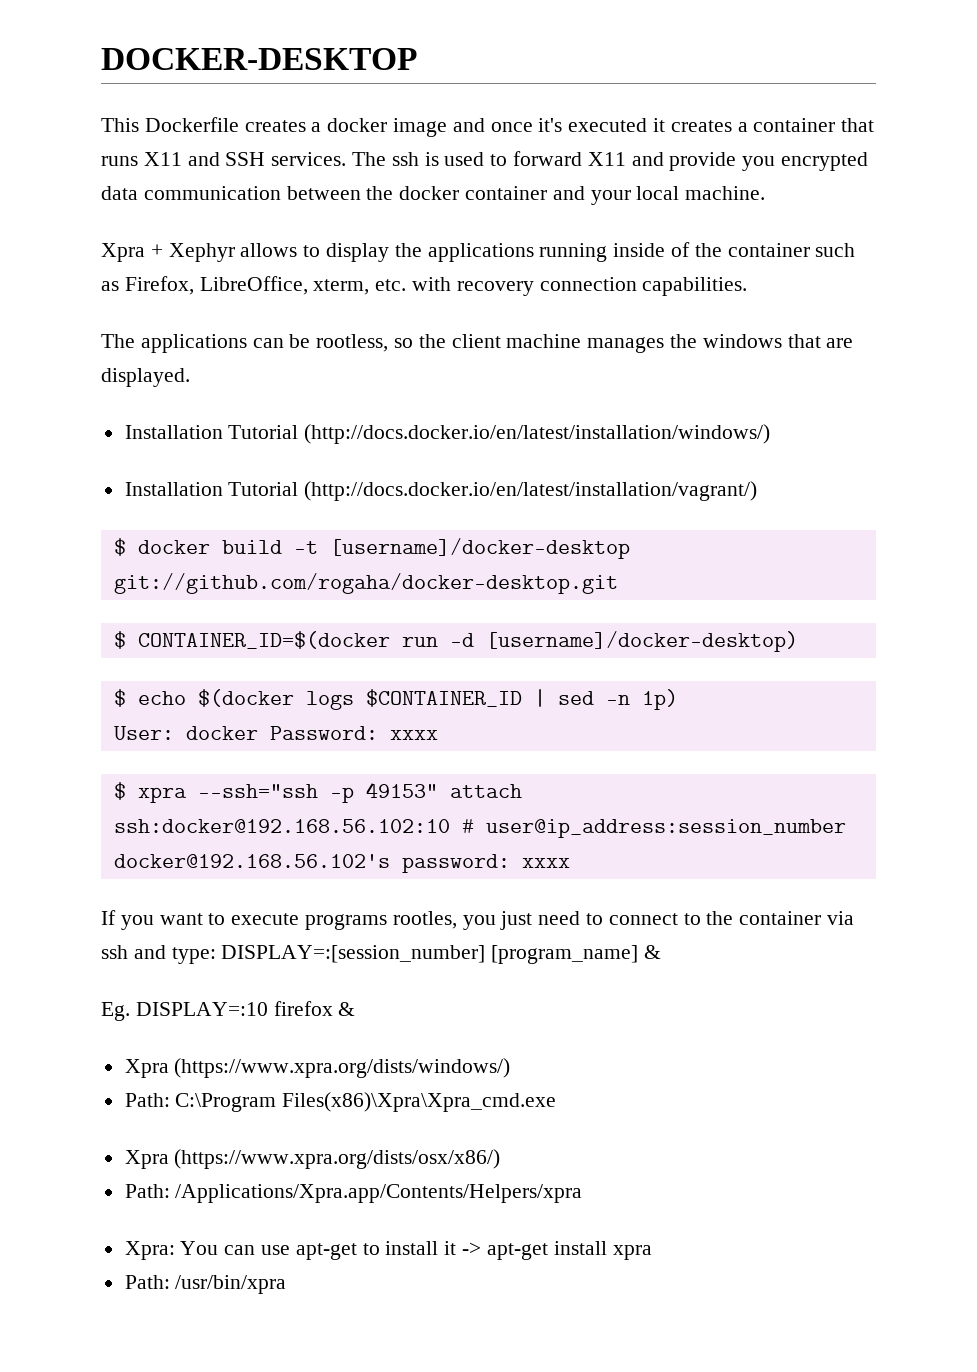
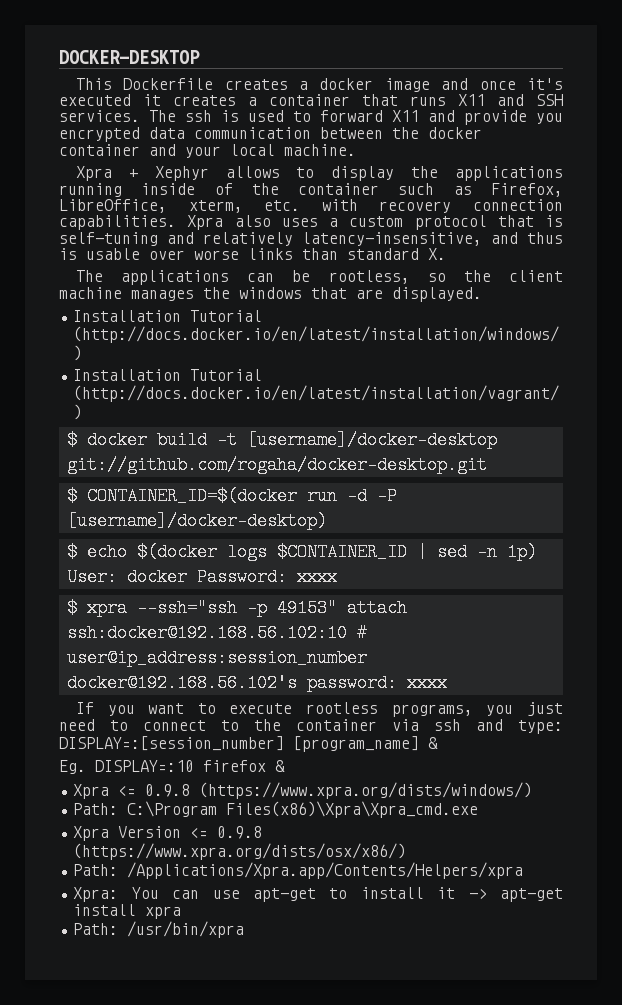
+ Xpra also uses a custom protocol that is self-tuning and relatively latency-insensitive, and thus is usable over worse links than standard X.
- $ CONTAINER_ID=$(docker run -d [username]/docker-desktop)
+ $ CONTAINER_ID=$(docker run -d -P [username]/docker-desktop)
- If you want to execute programs rootles, you just need to connect to the container via ssh and type: DISPLAY=:[session_number] [program_name] &
+ If you want to execute rootless programs, you just need to connect to the container via ssh and type: DISPLAY=:[session_number] [program_name] &
- Xpra (https://www.xpra.org/dists/windows/)
+ Xpra <= 0.9.8 (https://www.xpra.org/dists/windows/)
- Xpra (https://www.xpra.org/dists/osx/x86/)
+ Xpra Version <= 0.9.8 (https://www.xpra.org/dists/osx/x86/)

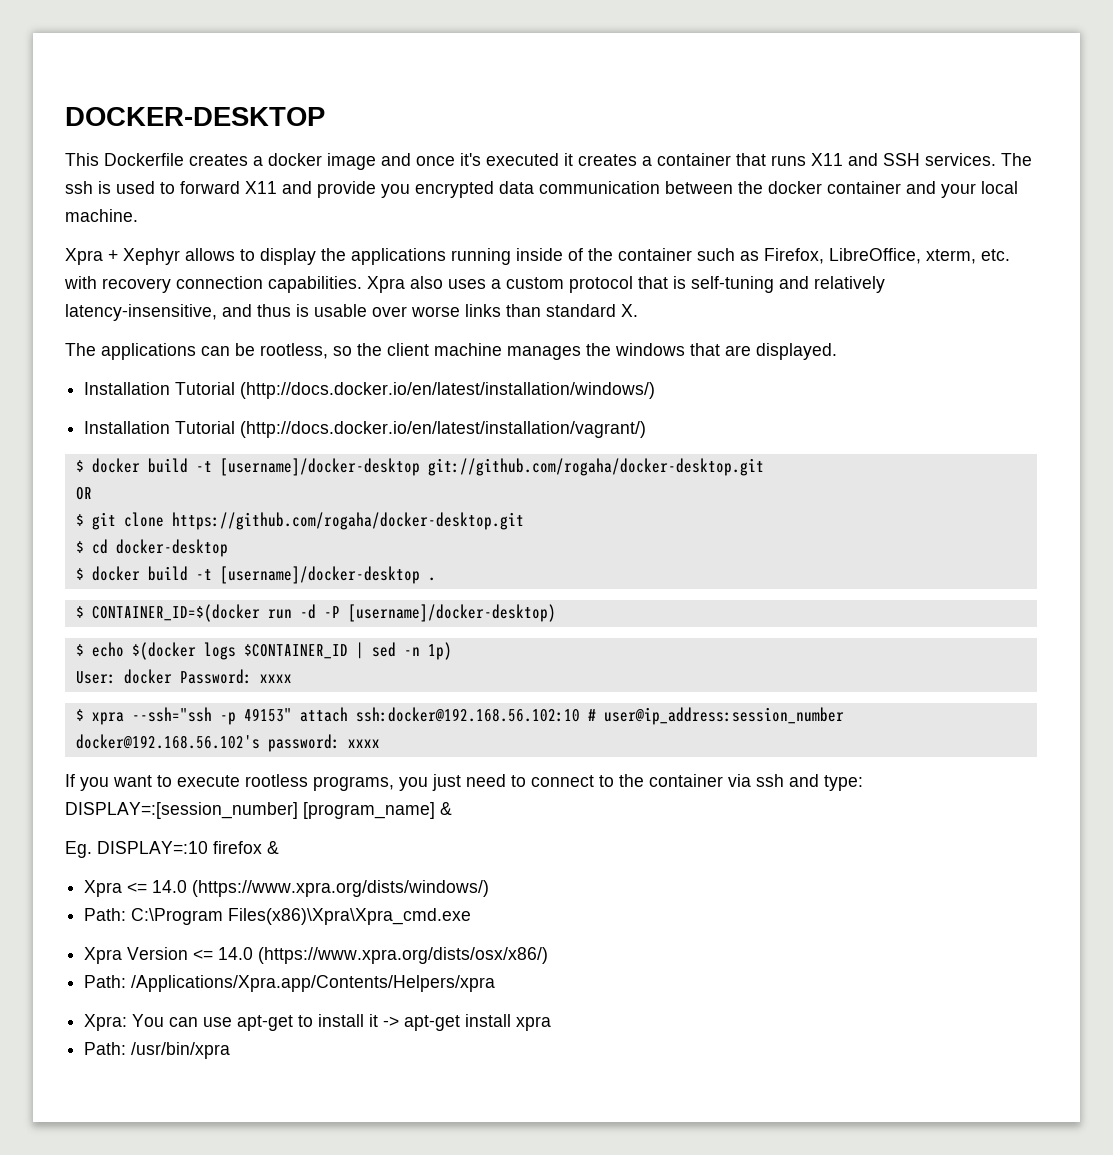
+ OR
+ $ git clone https://github.com/rogaha/docker-desktop.git
+ $ cd docker-desktop
+ $ docker build -t [username]/docker-desktop .
- Xpra <= 0.9.8 (https://www.xpra.org/dists/windows/)
+ Xpra <= 14.0 (https://www.xpra.org/dists/windows/)
- Xpra Version <= 0.9.8 (https://www.xpra.org/dists/osx/x86/)
+ Xpra Version <= 14.0 (https://www.xpra.org/dists/osx/x86/)

